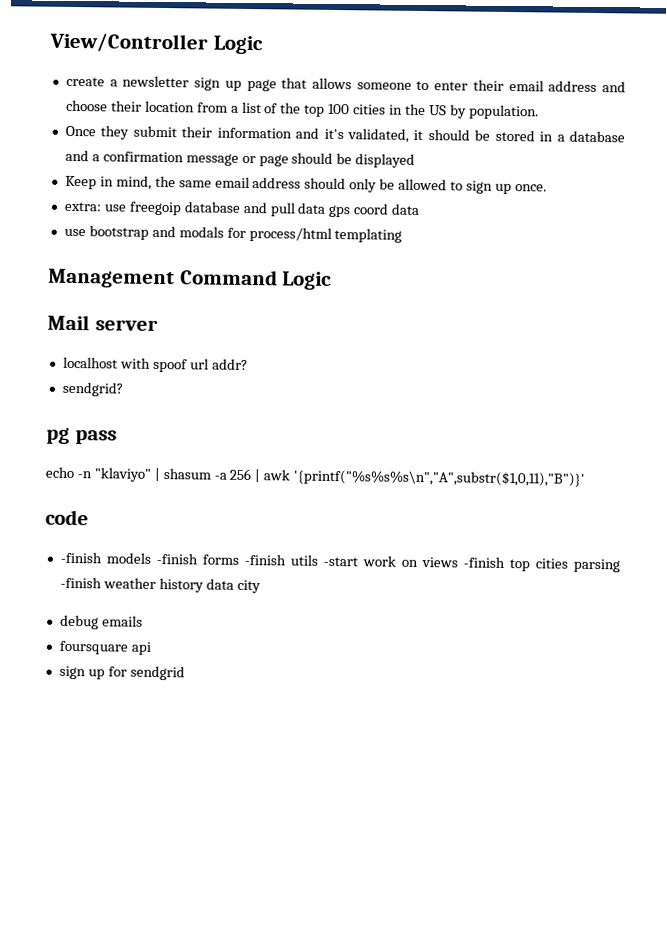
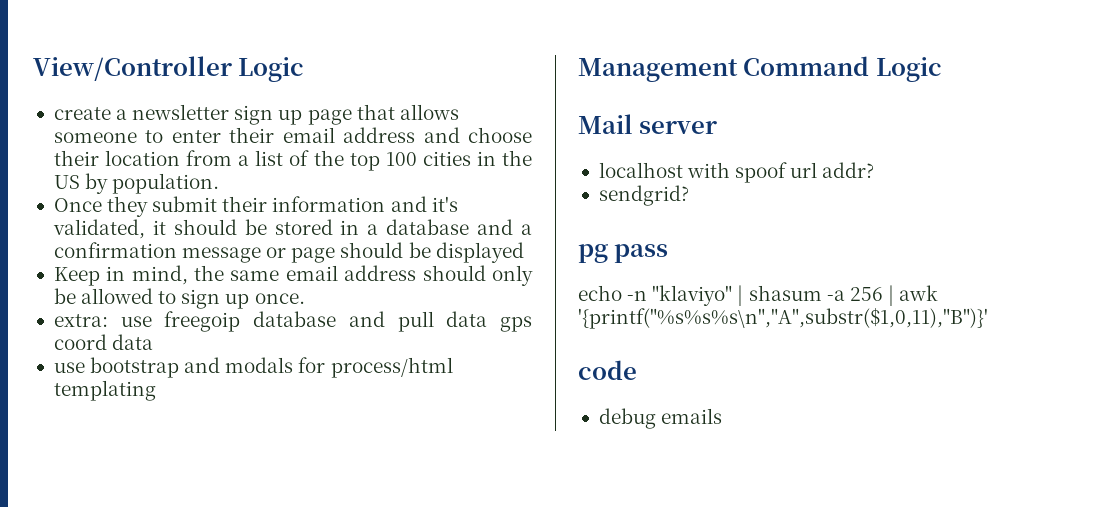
- -finish models -finish forms -finish utils -start work on views -finish top cities parsing -finish weather history data city
  debug emails
- foursquare api
- sign up for sendgrid

